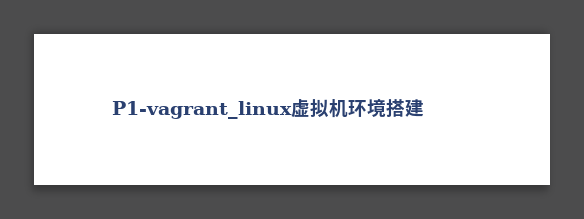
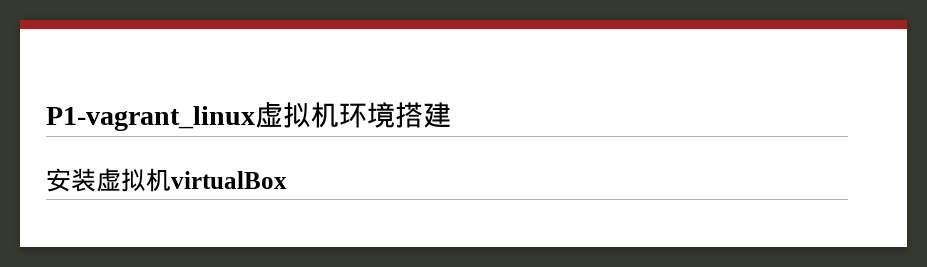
+ 安装虚拟机virtualBox

